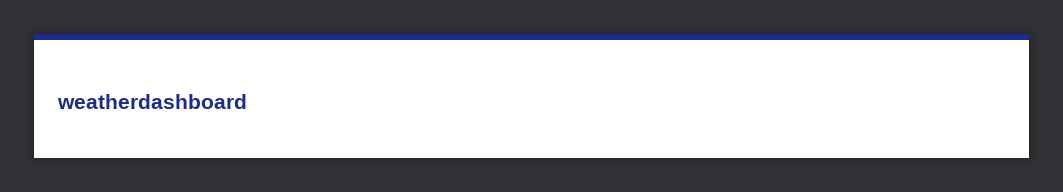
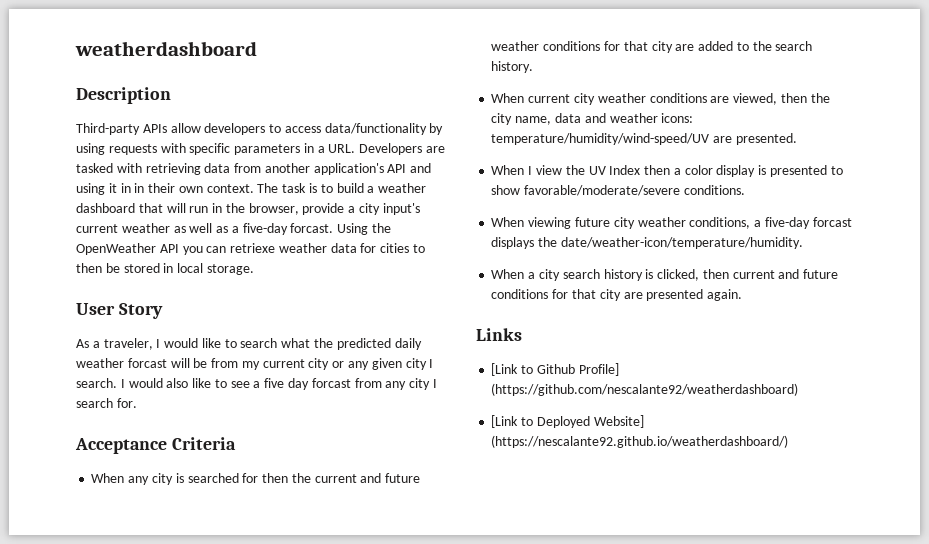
+ Description
+ Third-party APIs allow developers to access data/functionality by using requests with specific parameters in a URL. Developers are tasked with retrieving data from another application's API and using it in in their own context. The task is to build a weather dashboard that will run in the browser, provide a city input's current weather as well as a five-day forcast. Using the OpenWeather API you can retriexe weather data for cities to then be stored in local storage.
+ User Story
+ As a traveler, I would like to search what the predicted daily weather forcast will be from my current city or any given city I search. I would also like to see a five day forcast from any city I search for.
+ Acceptance Criteria
+ When any city is searched for then the current and future weather conditions for that city are added to the search history.
+ When current city weather conditions are viewed, then the city name, data and weather icons: temperature/humidity/wind-speed/UV are presented.
+ When I view the UV Index then a color display is presented to show favorable/moderate/severe conditions.
+ When viewing future city weather conditions, a five-day forcast displays the date/weather-icon/temperature/humidity.
+ When a city search history is clicked, then current and future conditions for that city are presented again.
+ Links
+ [Link to Github Profile] (https://github.com/nescalante92/weatherdashboard)
+ [Link to Deployed Website] (https://nescalante92.github.io/weatherdashboard/)

